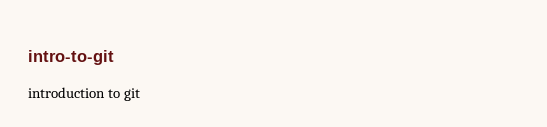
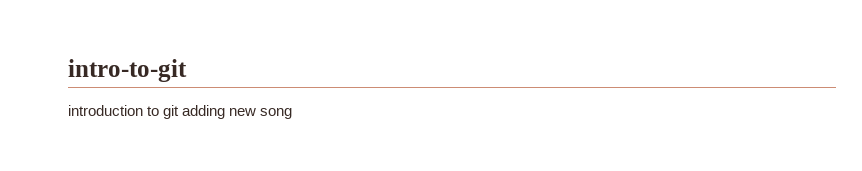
- introduction to git
+ introduction to git adding new song

